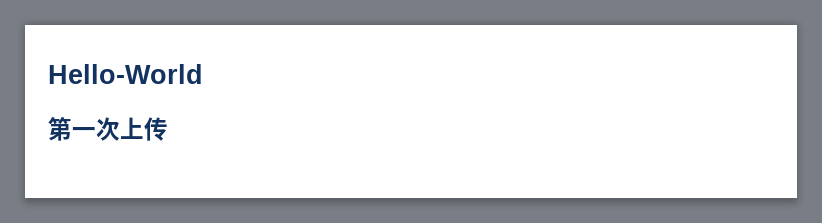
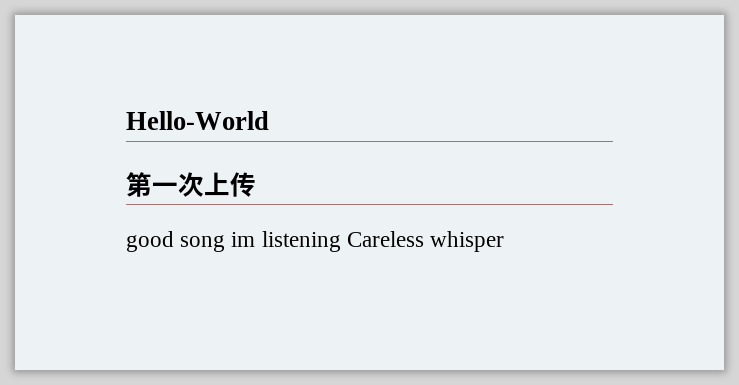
+ good song im listening Careless whisper

